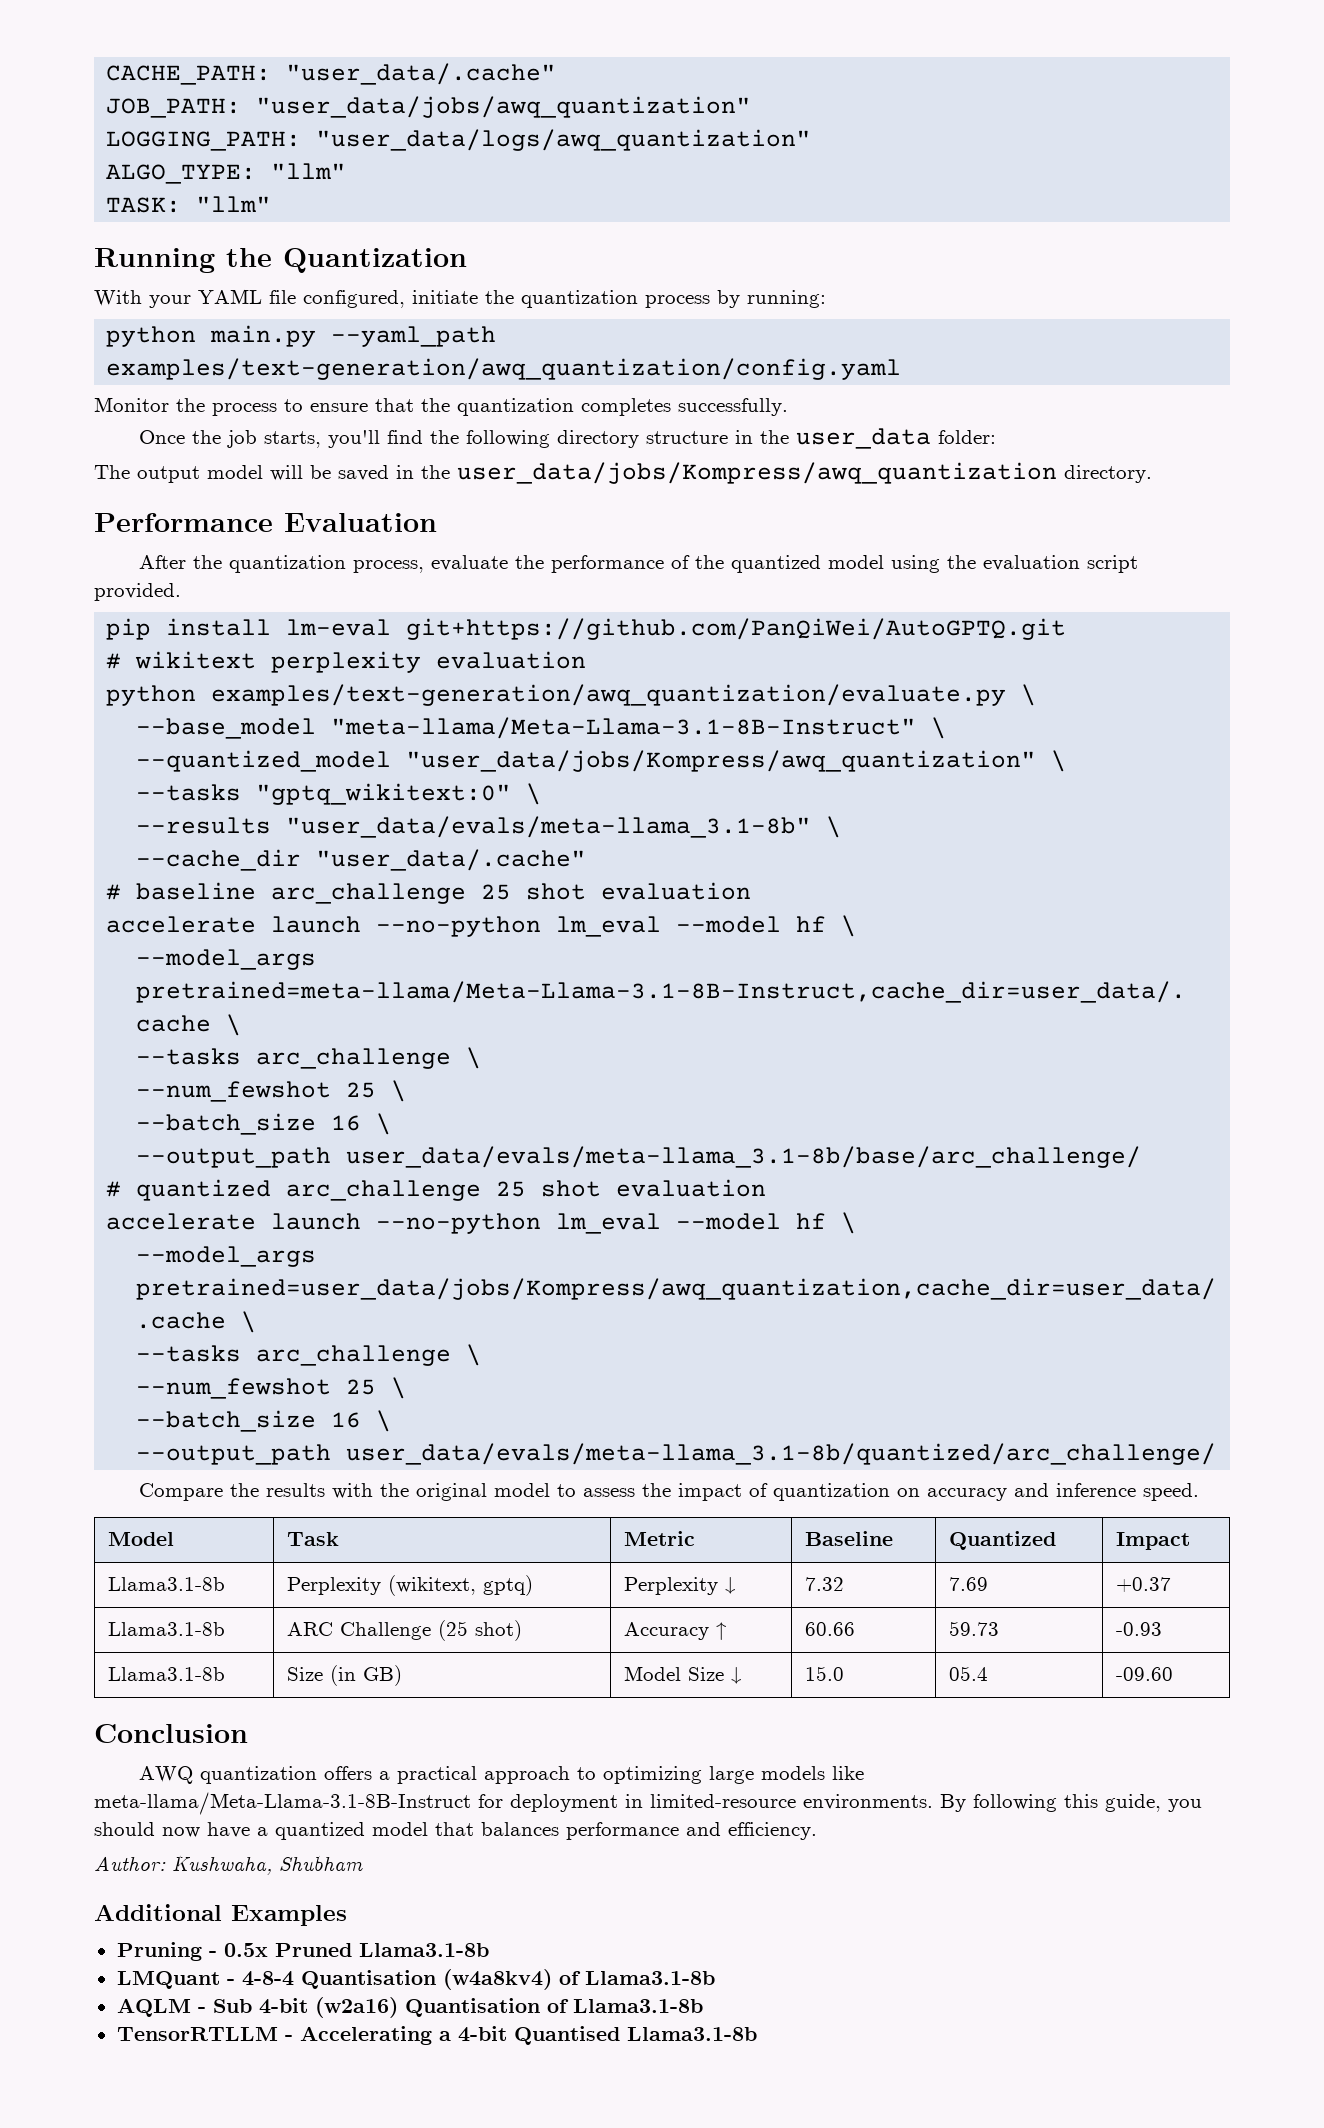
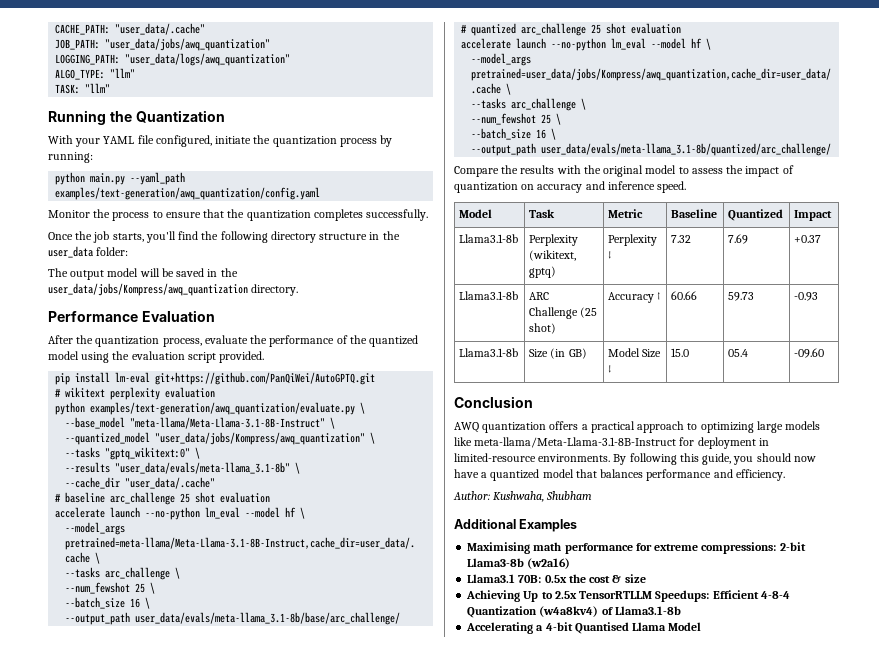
- Pruning - 0.5x Pruned Llama3.1-8b
- LMQuant - 4-8-4 Quantisation (w4a8kv4) of Llama3.1-8b
- AQLM - Sub 4-bit (w2a16) Quantisation of Llama3.1-8b
- TensorRTLLM - Accelerating a 4-bit Quantised Llama3.1-8b
+ Maximising math performance for extreme compressions: 2-bit Llama3-8b (w2a16)
+ Llama3.1 70B: 0.5x the cost & size
+ Achieving Up to 2.5x TensorRTLLM Speedups: Efficient 4-8-4 Quantization (w4a8kv4) of Llama3.1-8b
+ Accelerating a 4-bit Quantised Llama Model

